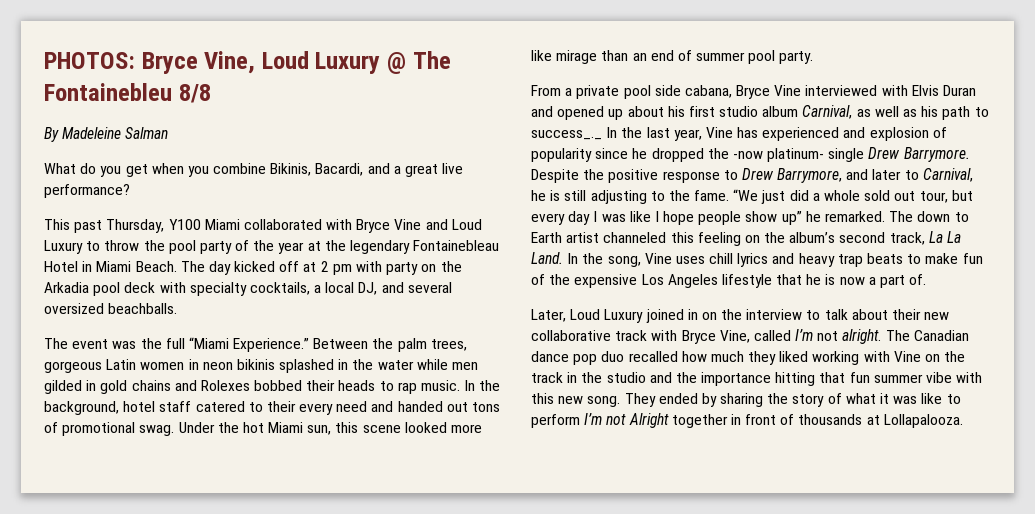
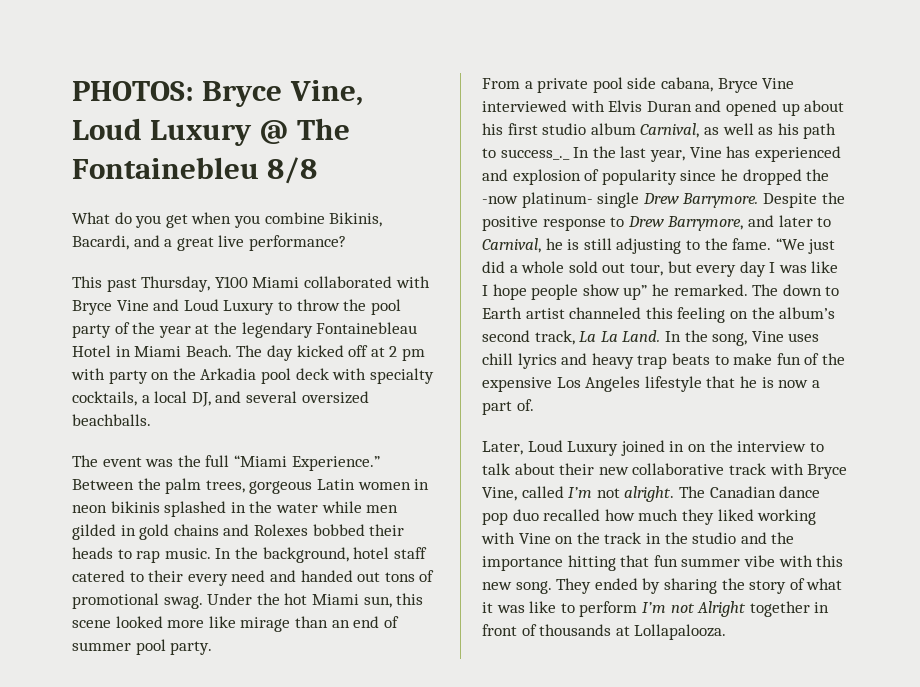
- By Madeleine Salman

